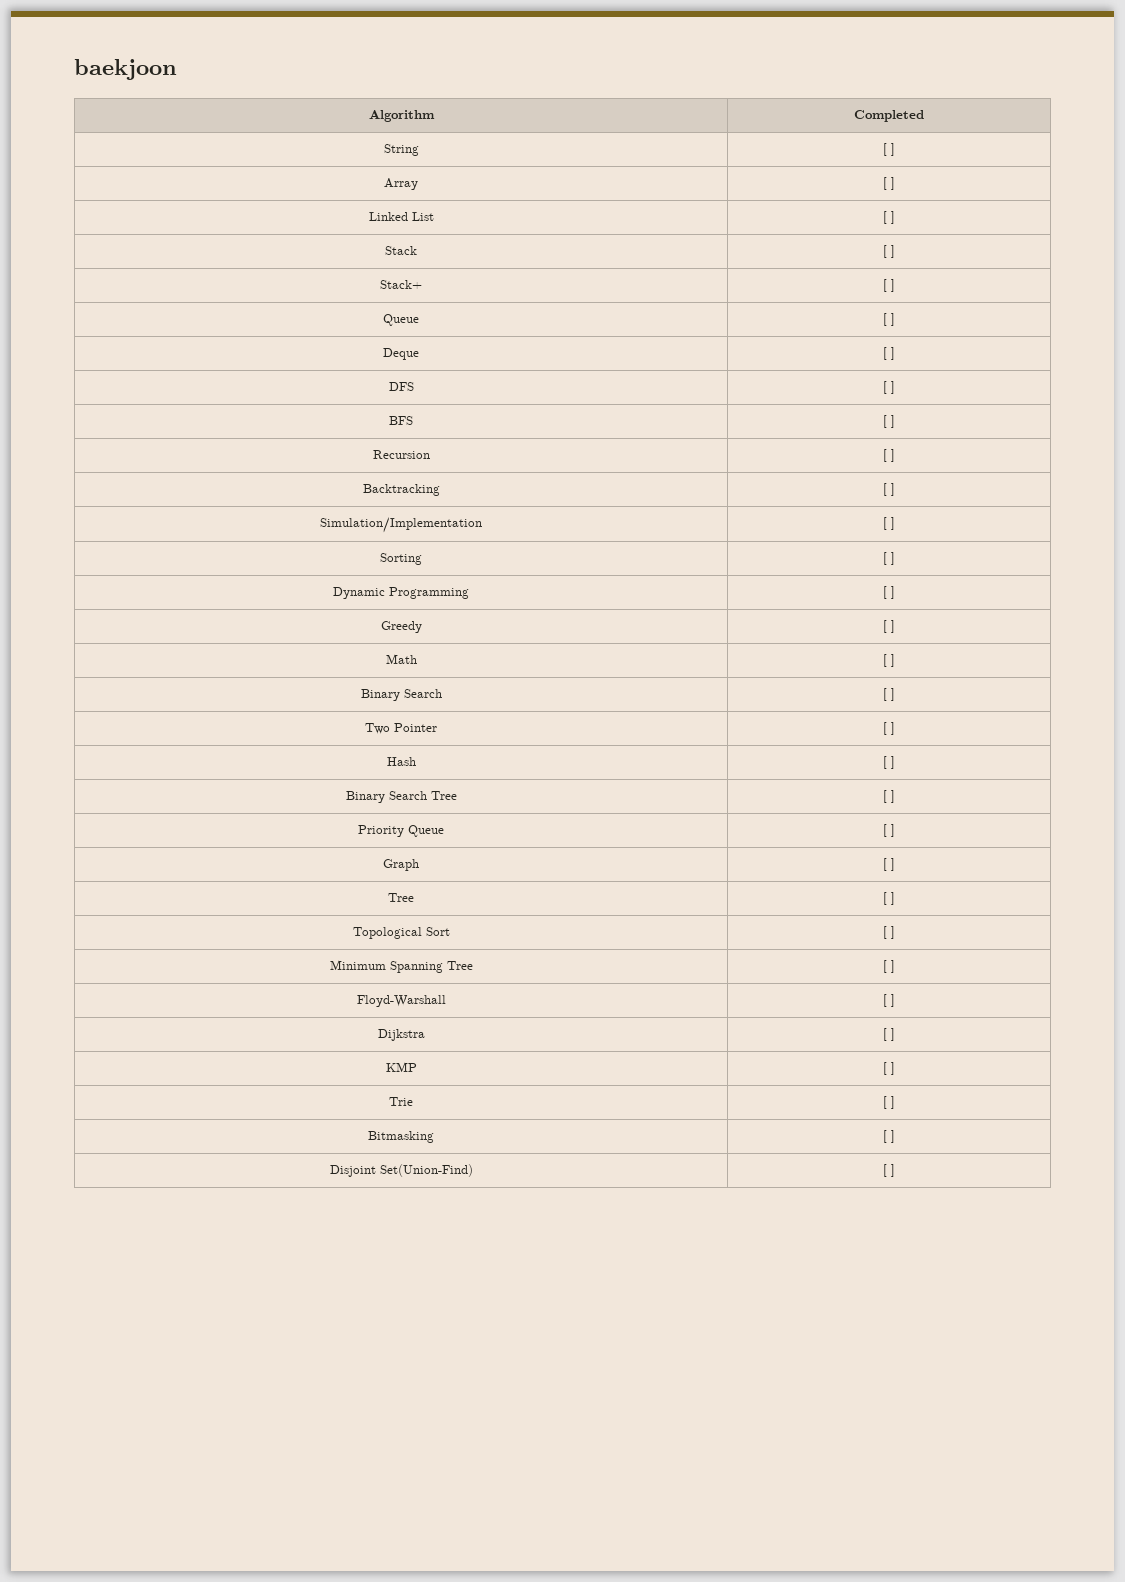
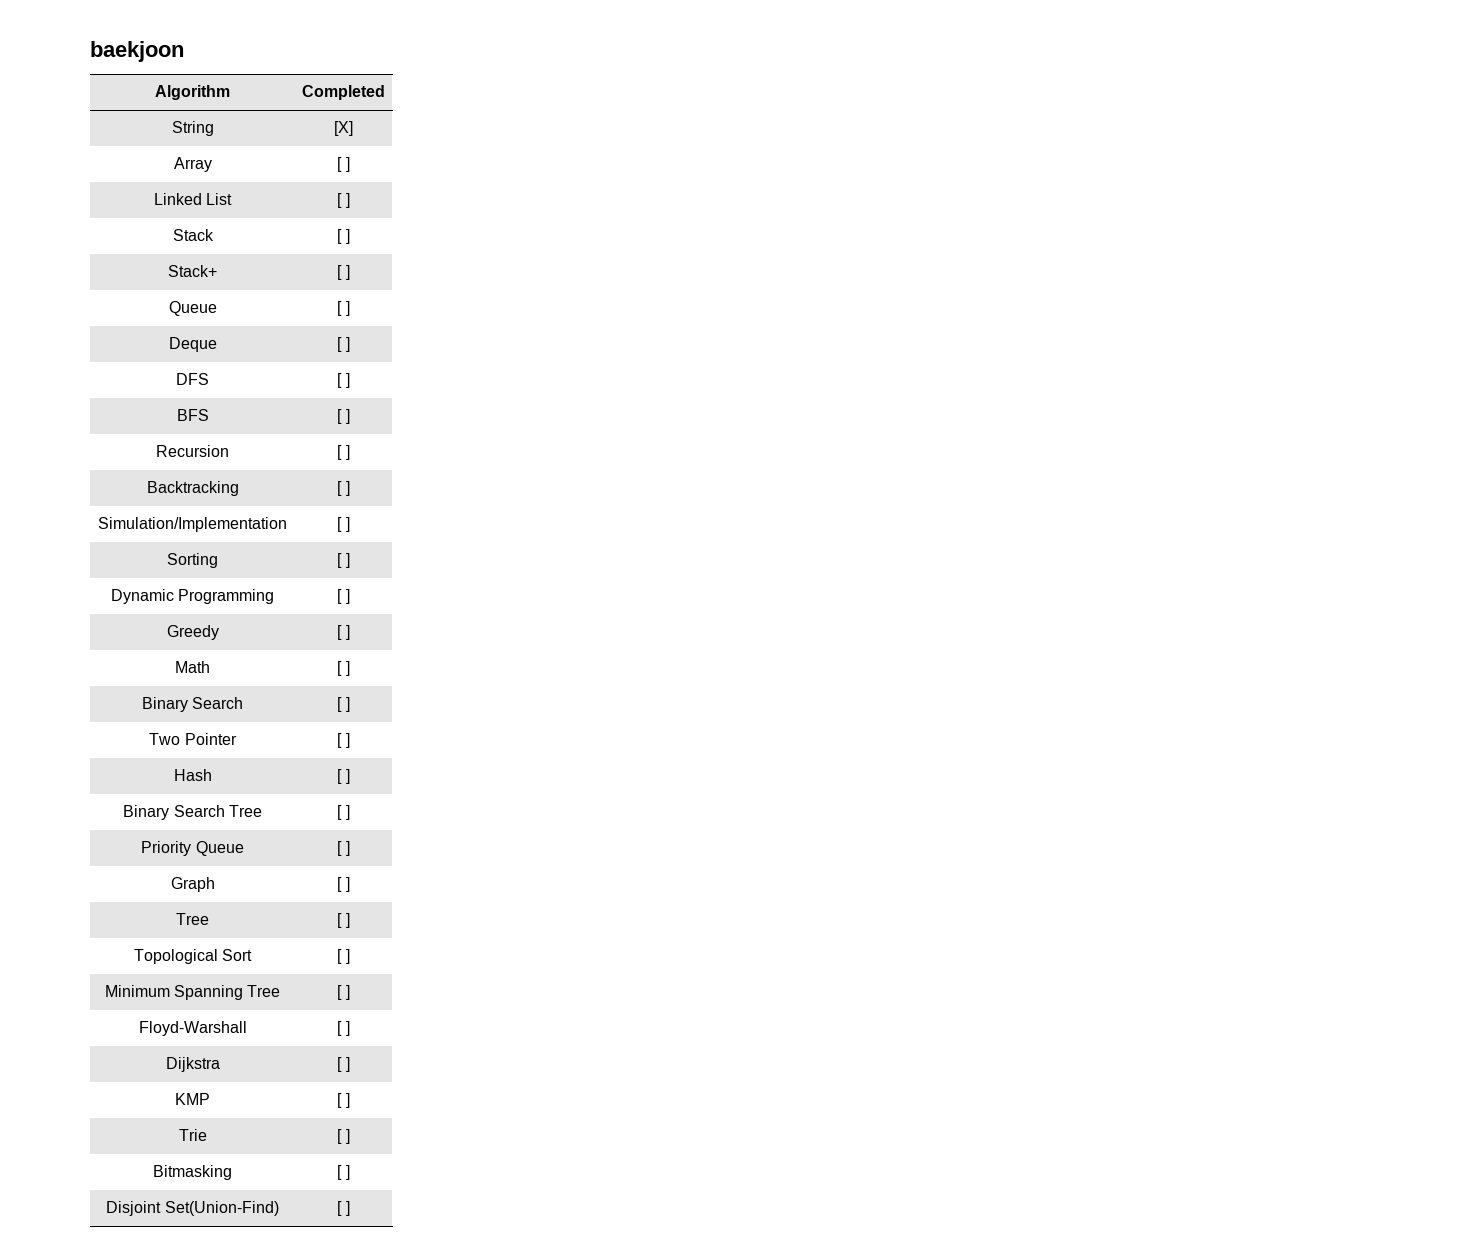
- String | [ ]
+ String | [X]

